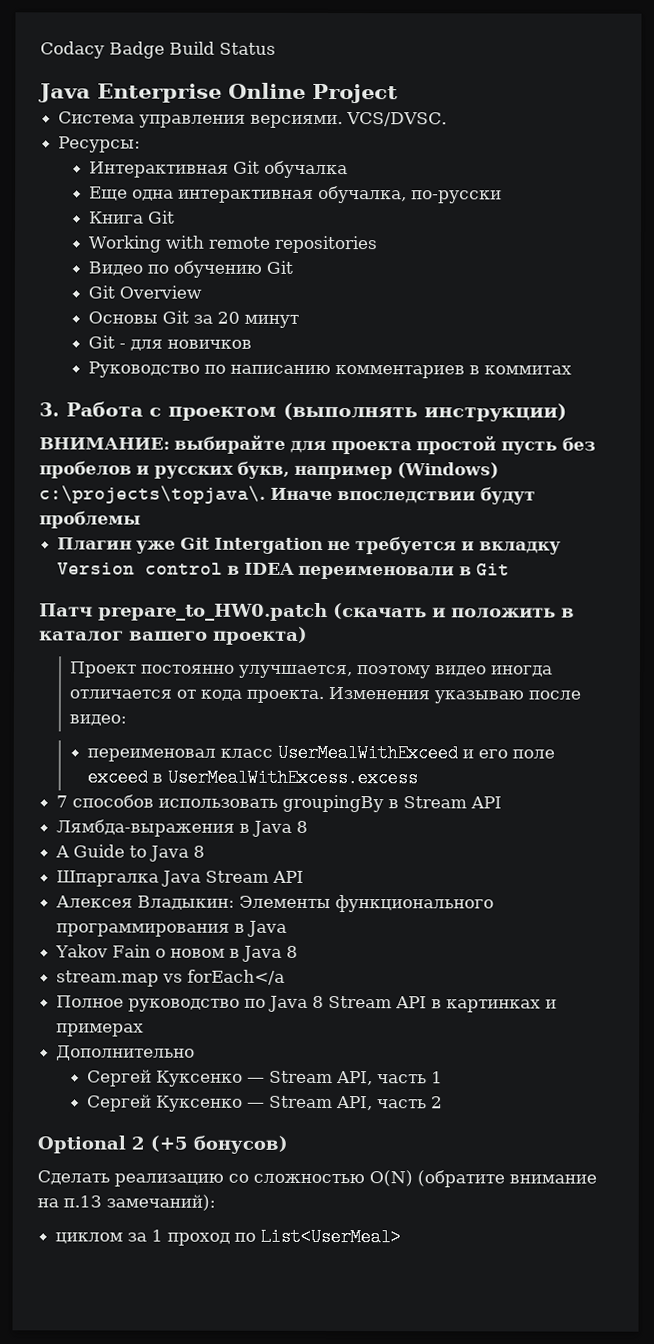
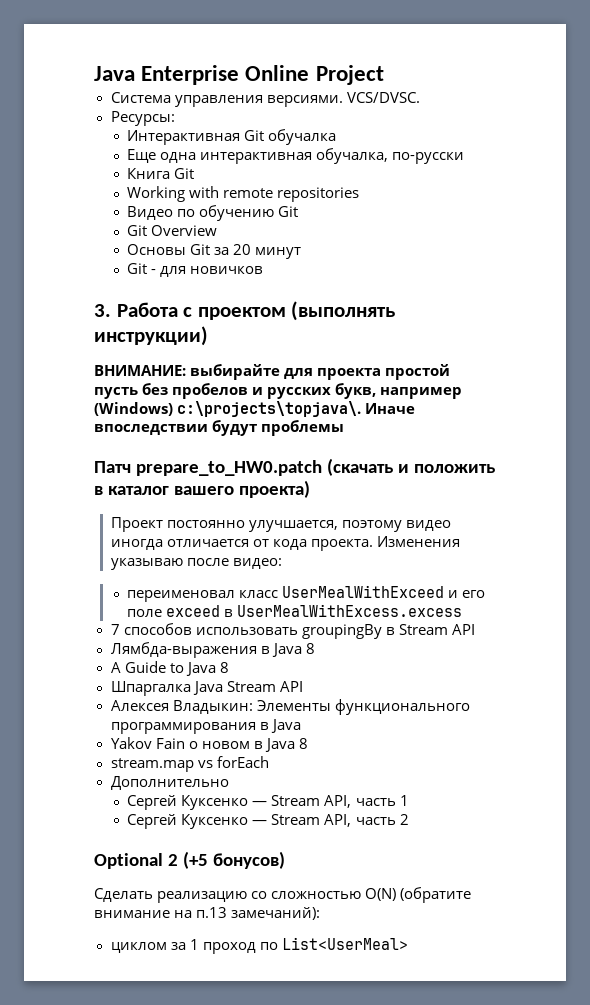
- Codacy Badge Build Status
- Руководство по написанию комментариев в коммитах
- Плагин уже Git Intergation не требуется и вкладку Version control в IDEA переименовали в Git
- stream.map vs forEach</a
- Полное руководство по Java 8 Stream API в картинках и примерах
+ stream.map vs forEach

